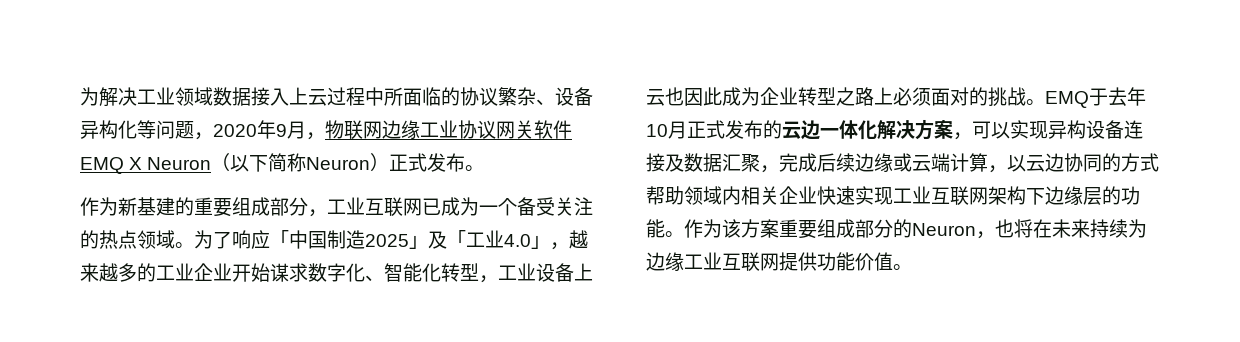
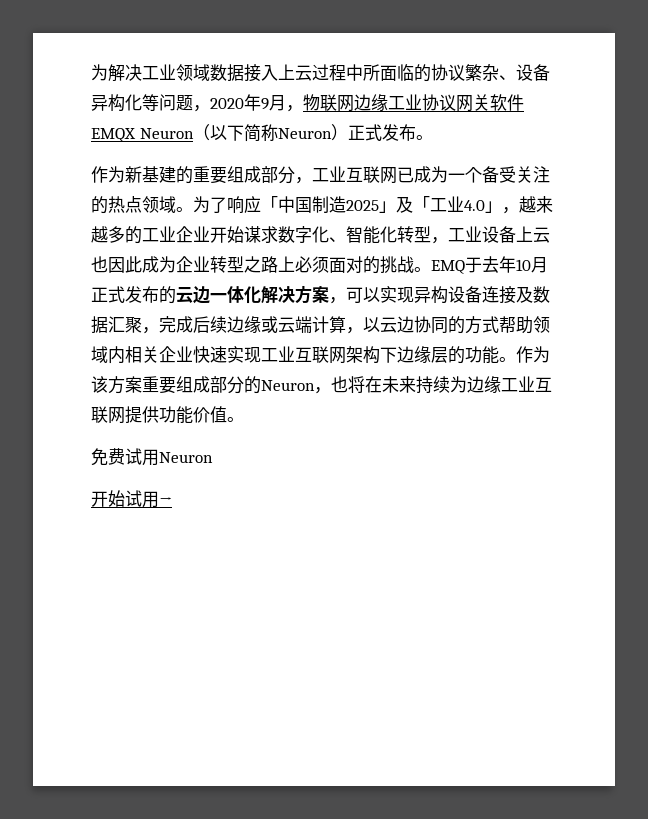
- 为解决工业领域数据接入上云过程中所面临的协议繁杂、设备异构化等问题，2020年9月，物联网边缘工业协议网关软件EMQ X Neuron（以下简称Neuron）正式发布。
+ 为解决工业领域数据接入上云过程中所面临的协议繁杂、设备异构化等问题，2020年9月，物联网边缘工业协议网关软件EMQX Neuron（以下简称Neuron）正式发布。
+ 免费试用Neuron
+ 开始试用→

